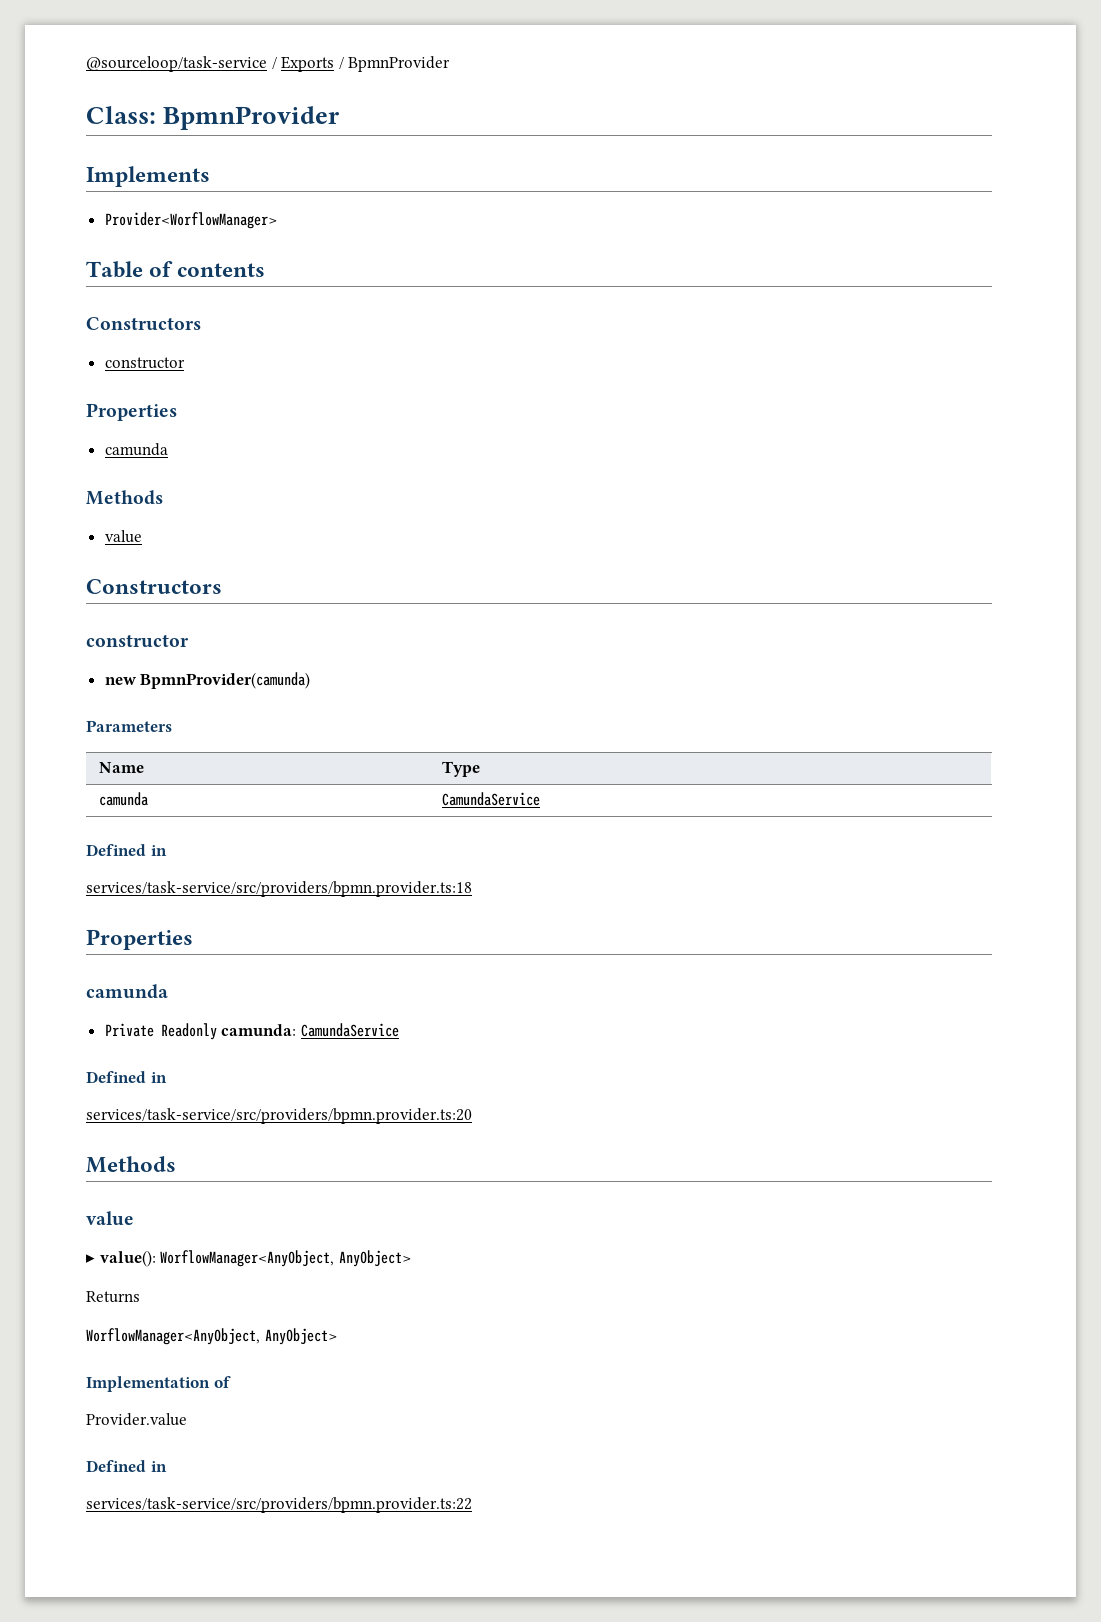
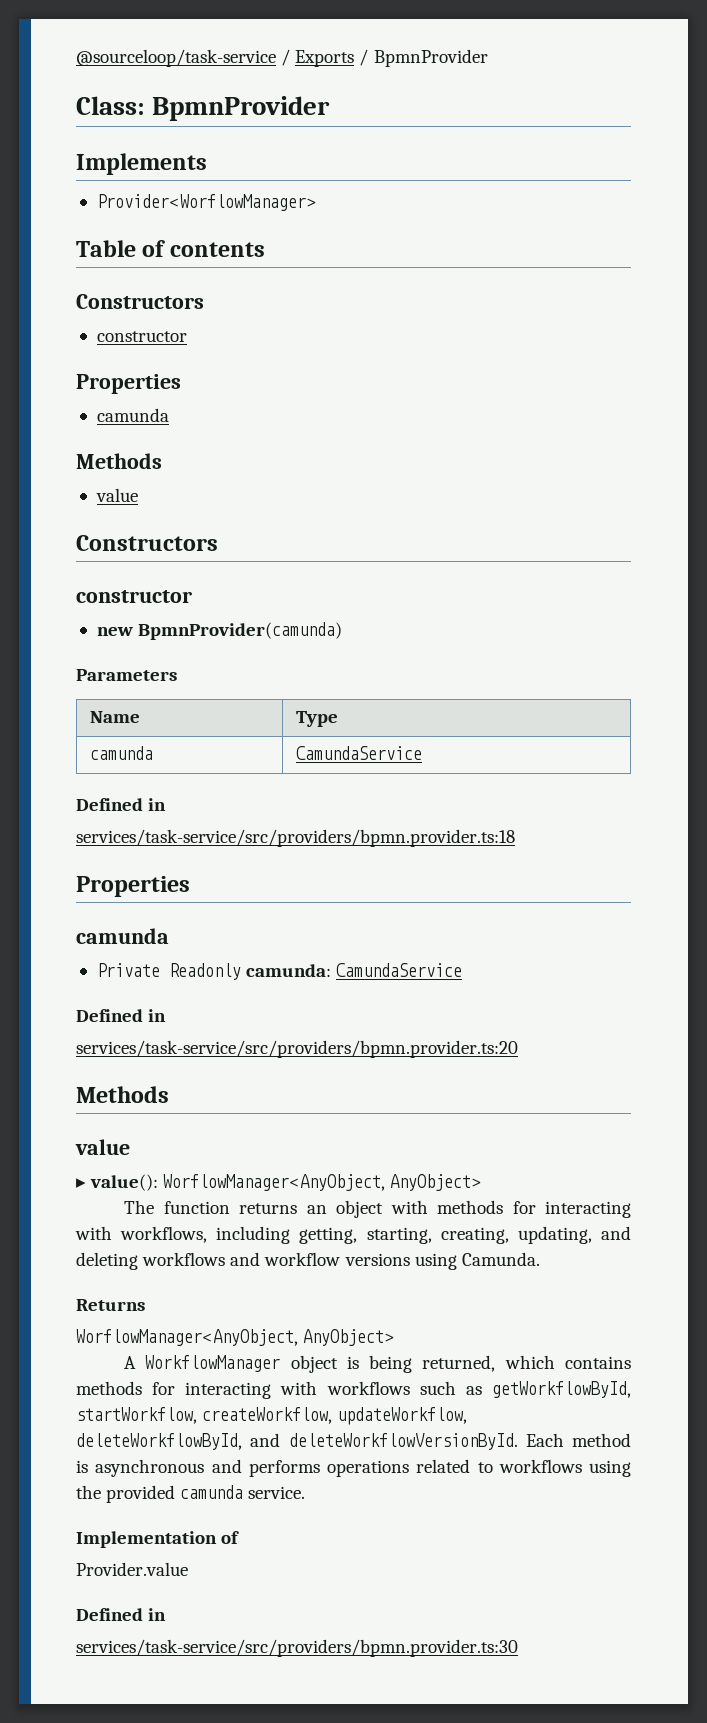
+ The function returns an object with methods for interacting with workflows, including getting, starting, creating, updating, and deleting workflows and workflow versions using Camunda.
  Returns
  WorflowManager<AnyObject, AnyObject>
+ A WorkflowManager object is being returned, which contains methods for interacting with workflows such as getWorkflowById, startWorkflow, createWorkflow, updateWorkflow, deleteWorkflowById, and deleteWorkflowVersionById. Each method is asynchronous and performs operations related to workflows using the provided camunda service.
- services/task-service/src/providers/bpmn.provider.ts:22
+ services/task-service/src/providers/bpmn.provider.ts:30

